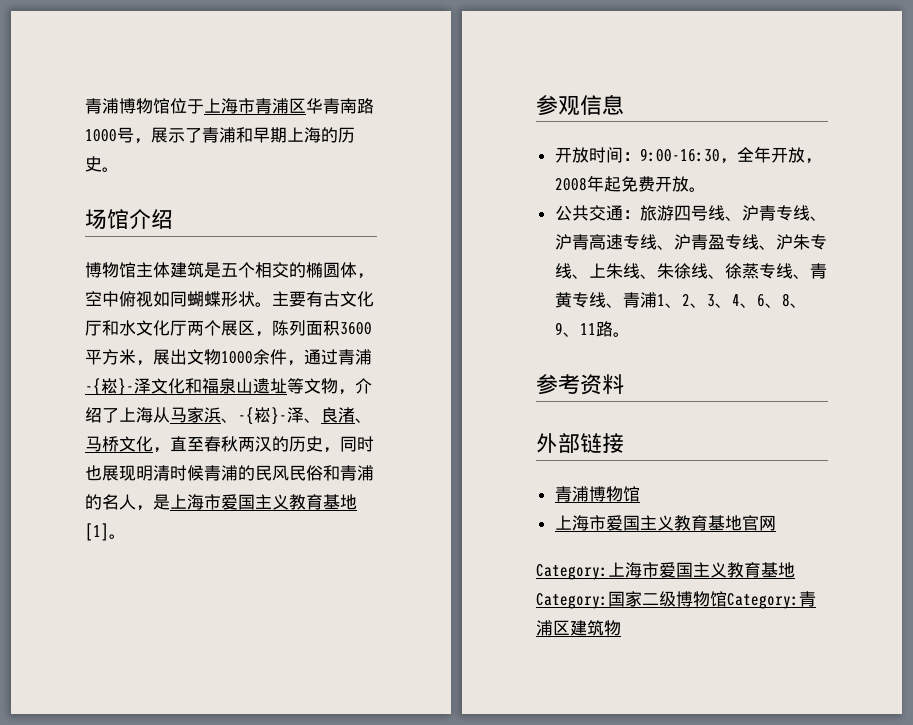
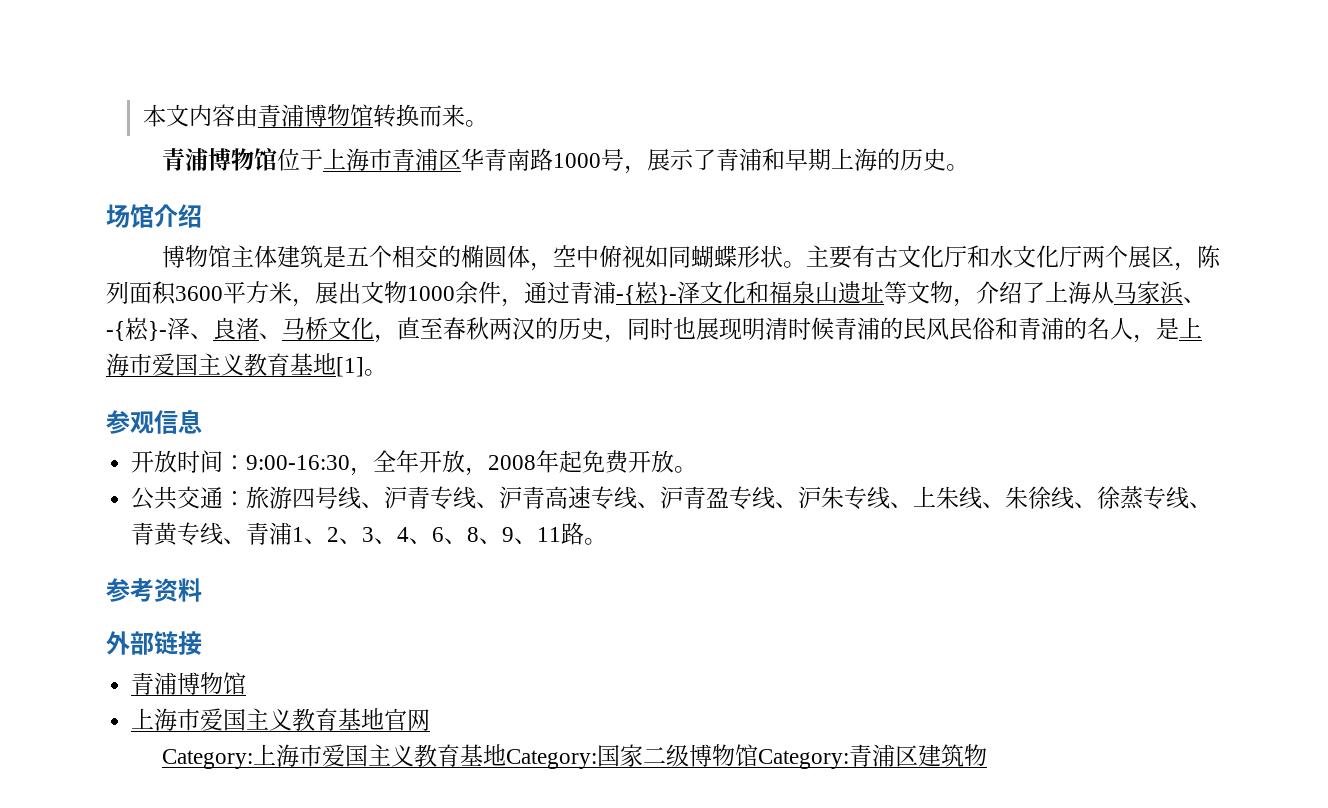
+ 本文内容由青浦博物馆转换而来。

